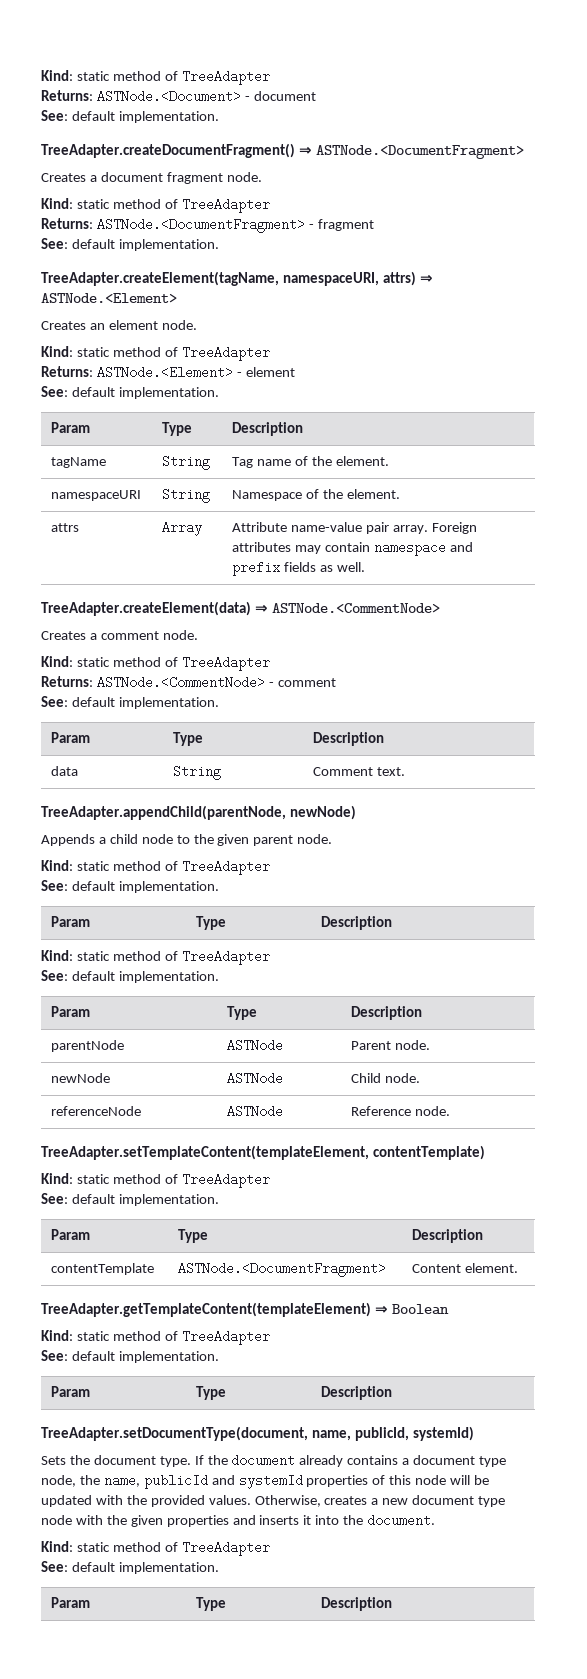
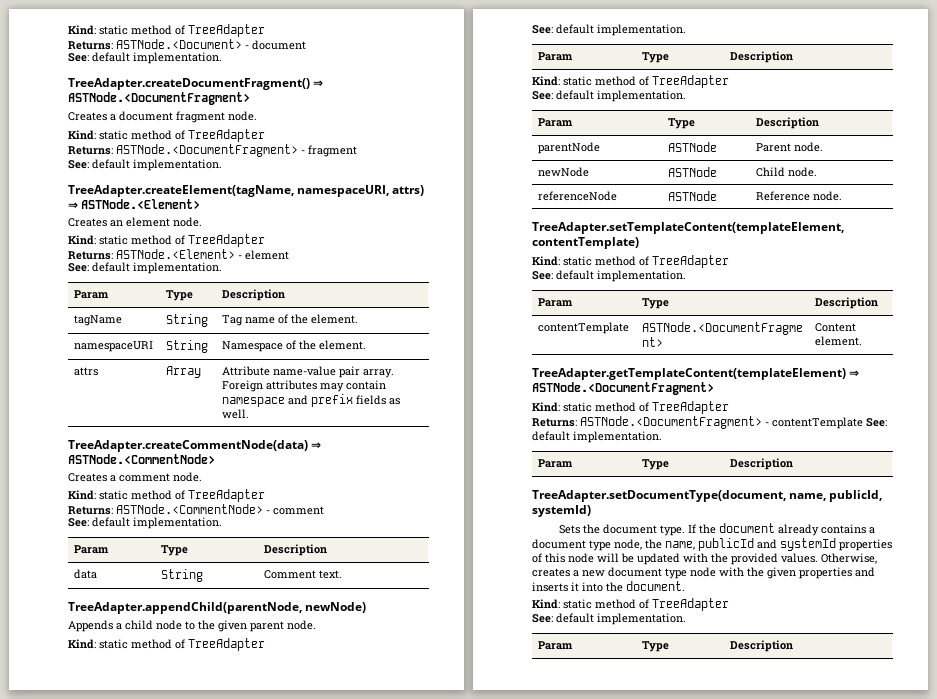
- TreeAdapter.createElement(data) ⇒ ASTNode.<CommentNode>
+ TreeAdapter.createCommentNode(data) ⇒ ASTNode.<CommentNode>
- TreeAdapter.getTemplateContent(templateElement) ⇒ Boolean
+ TreeAdapter.getTemplateContent(templateElement) ⇒ ASTNode.<DocumentFragment>
  Kind: static method of TreeAdapter
- See: default implementation.
+ Returns: ASTNode.<DocumentFragment> - contentTemplate See: default implementation.

